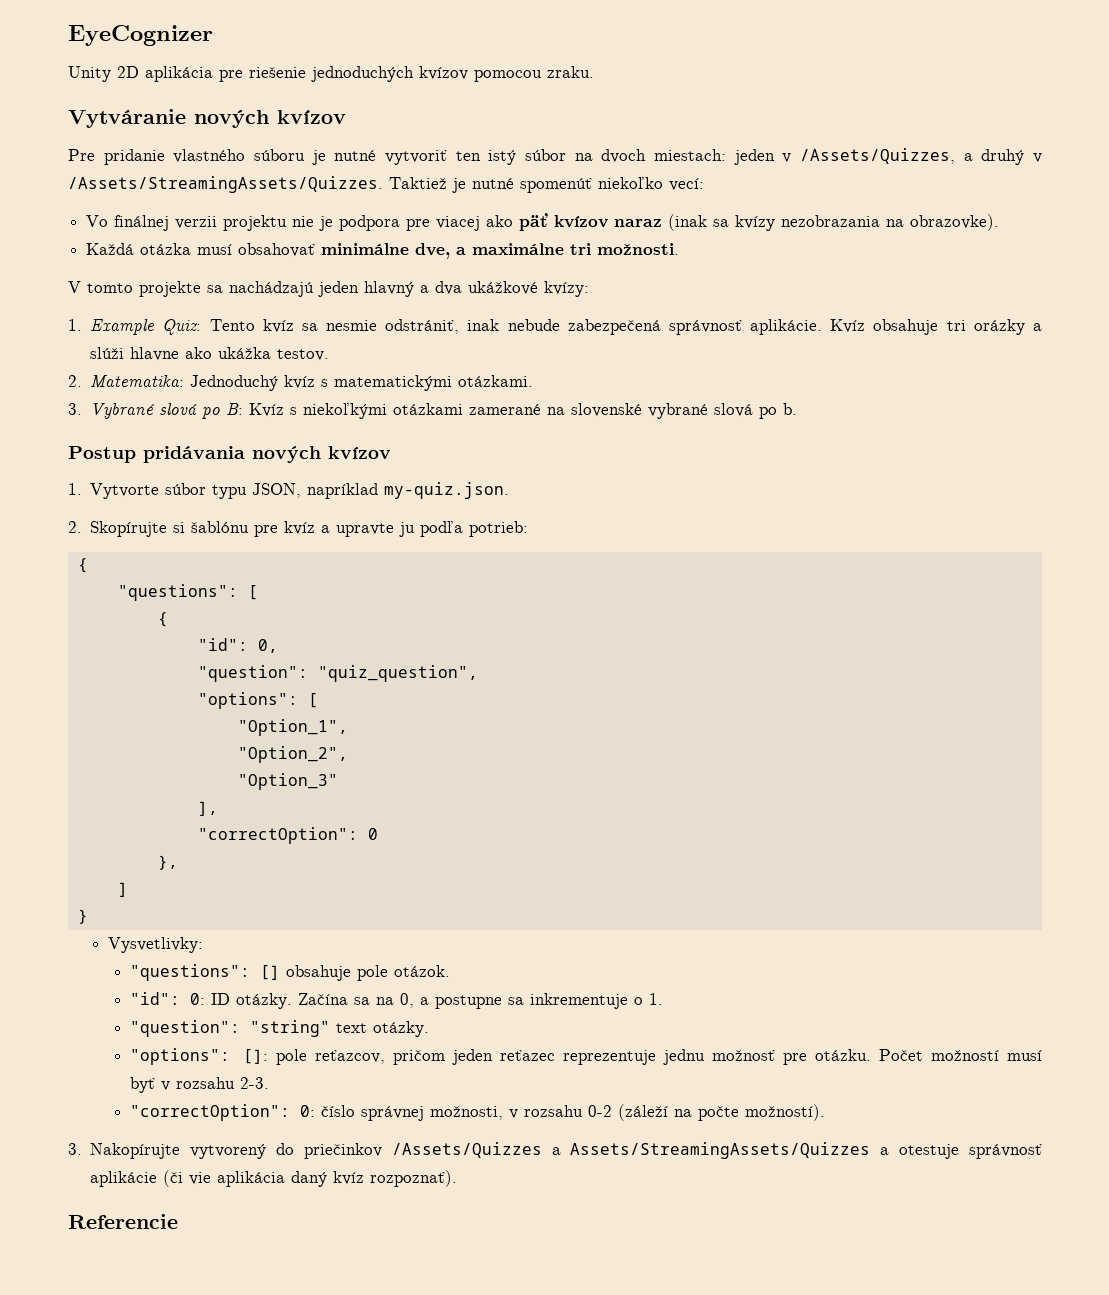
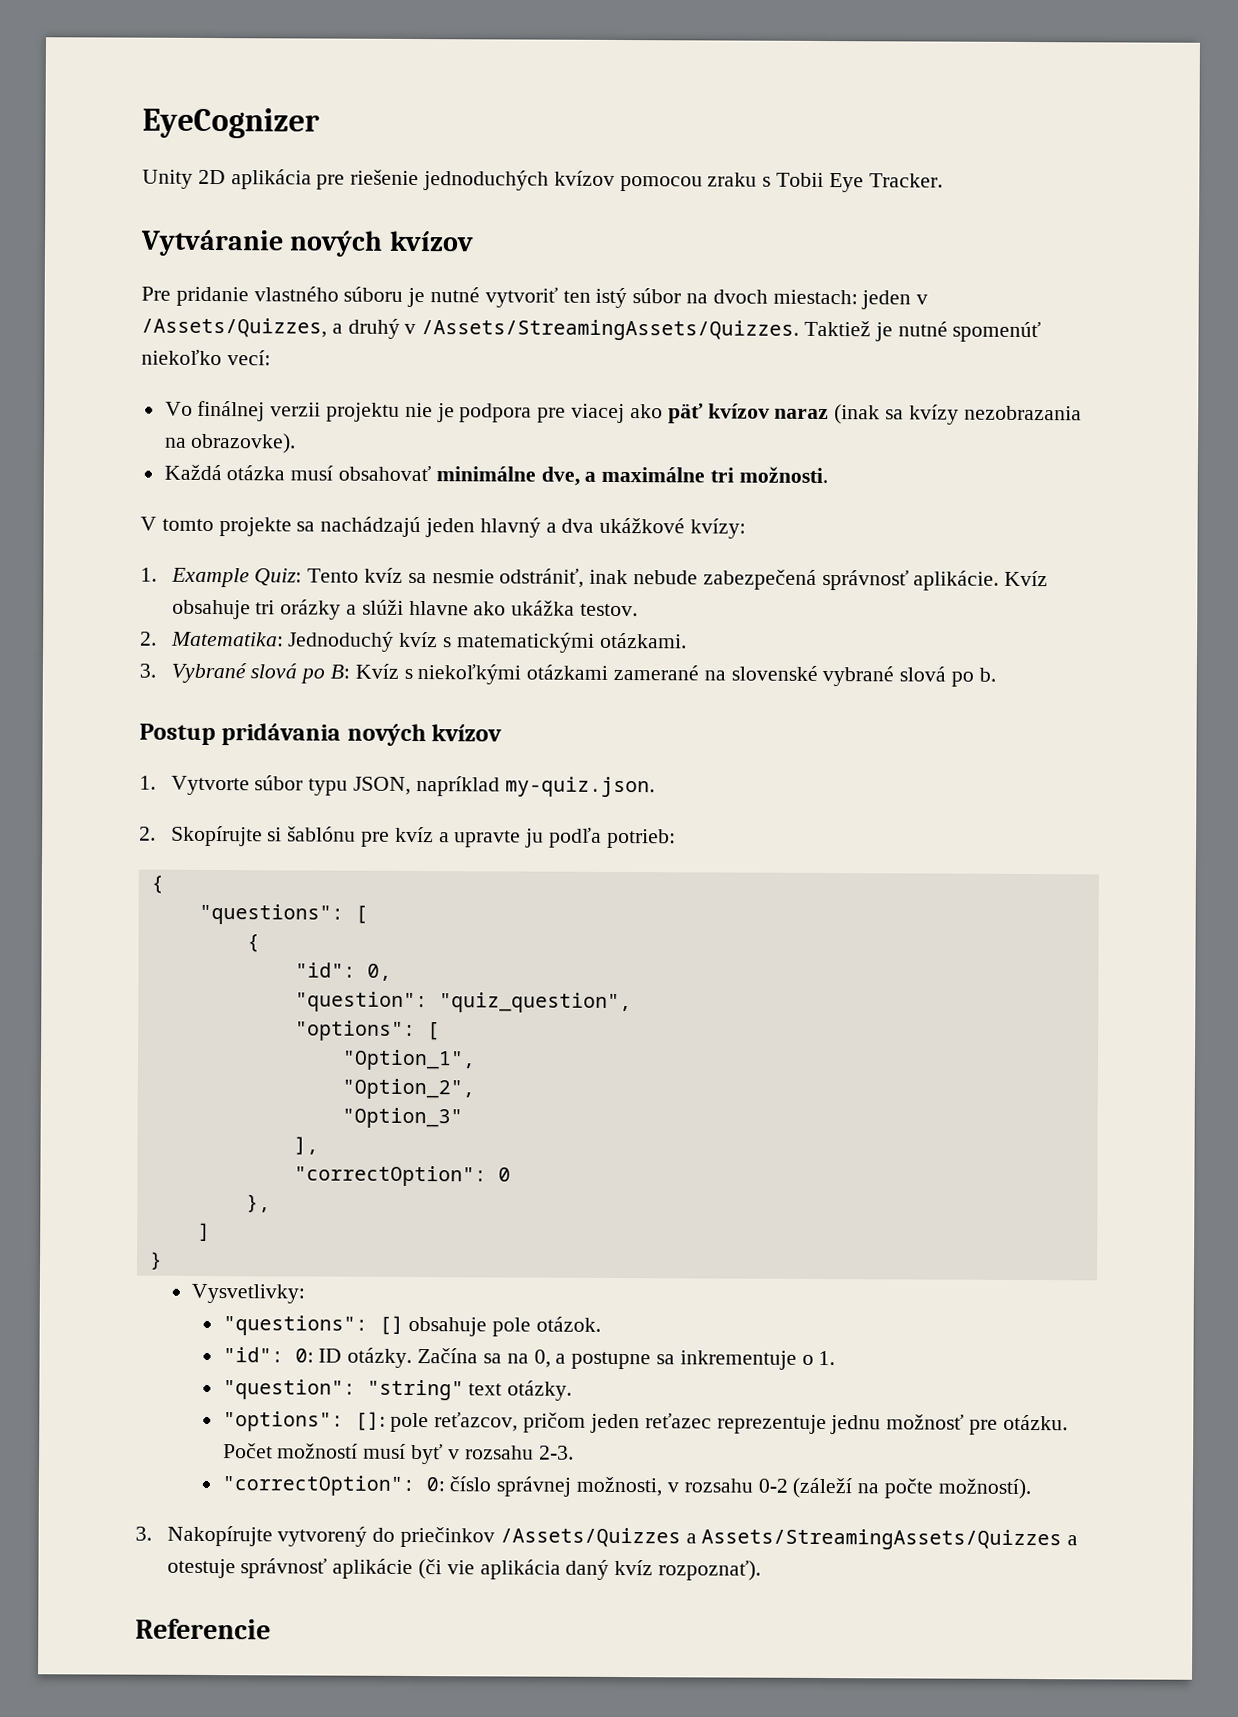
- Unity 2D aplikácia pre riešenie jednoduchých kvízov pomocou zraku.
+ Unity 2D aplikácia pre riešenie jednoduchých kvízov pomocou zraku s Tobii Eye Tracker.

